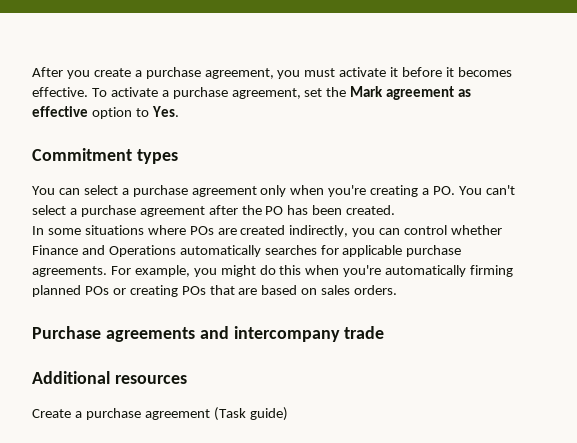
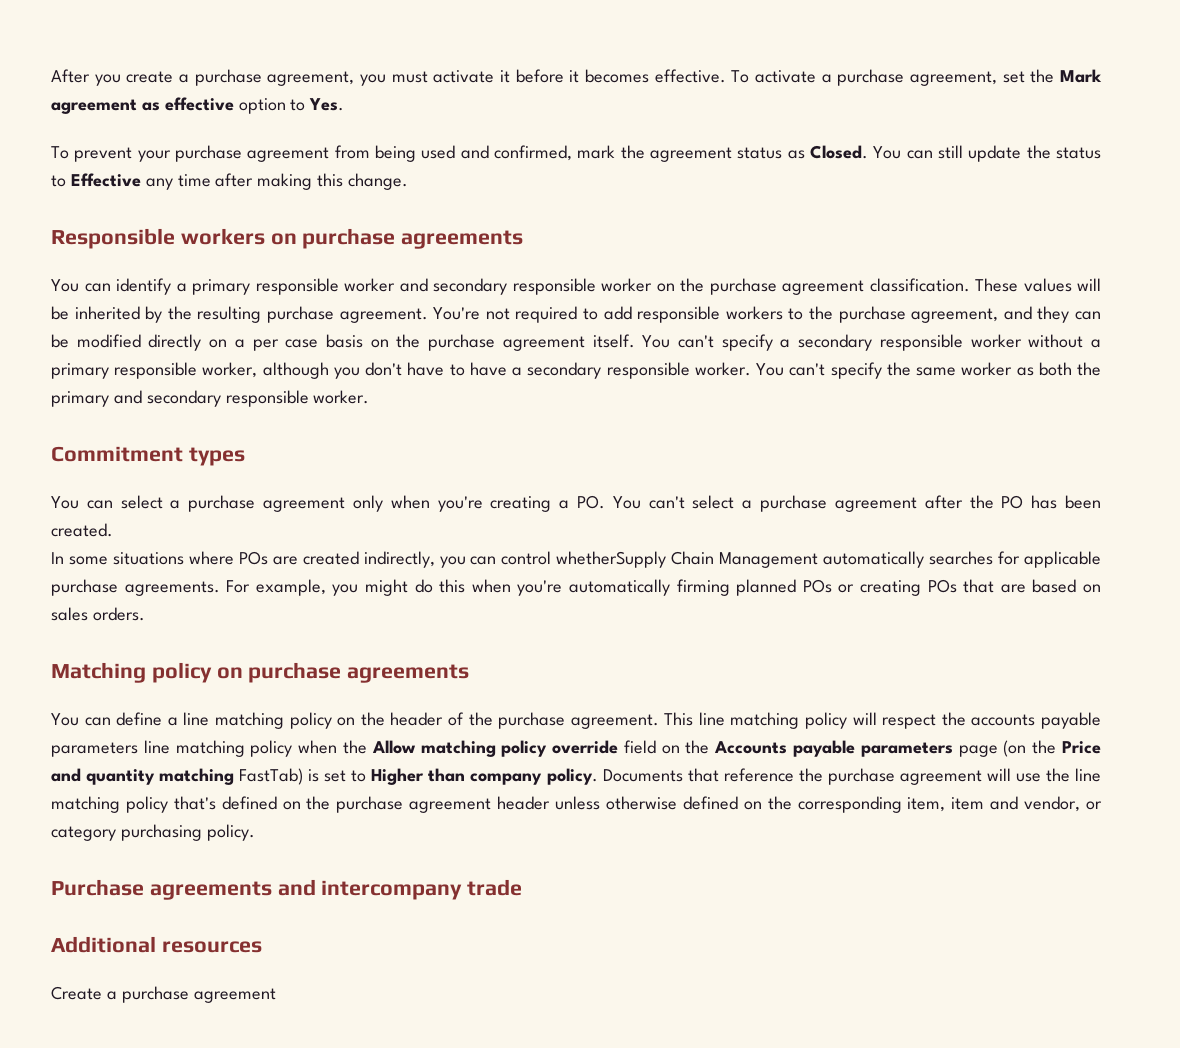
+ To prevent your purchase agreement from being used and confirmed, mark the agreement status as Closed. You can still update the status to Effective any time after making this change.
+ Responsible workers on purchase agreements
+ You can identify a primary responsible worker and secondary responsible worker on the purchase agreement classification. These values will be inherited by the resulting purchase agreement. You're not required to add responsible workers to the purchase agreement, and they can be modified directly on a per case basis on the purchase agreement itself. You can't specify a secondary responsible worker without a primary responsible worker, although you don't have to have a secondary responsible worker. You can't specify the same worker as both the primary and secondary responsible worker.
- In some situations where POs are created indirectly, you can control whether Finance and Operations automatically searches for applicable purchase agreements.
+ In some situations where POs are created indirectly, you can control whetherSupply Chain Management automatically searches for applicable purchase agreements.
+ Matching policy on purchase agreements
+ You can define a line matching policy on the header of the purchase agreement. This line matching policy will respect the accounts payable parameters line matching policy when the Allow matching policy override field on the Accounts payable parameters page (on the Price and quantity matching FastTab) is set to Higher than company policy. Documents that reference the purchase agreement will use the line matching policy that's defined on the purchase agreement header unless otherwise defined on the corresponding item, item and vendor, or category purchasing policy.
- Create a purchase agreement (Task guide)
+ Create a purchase agreement

